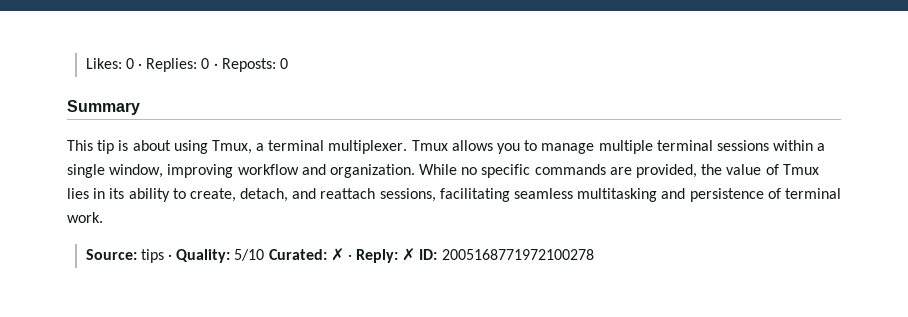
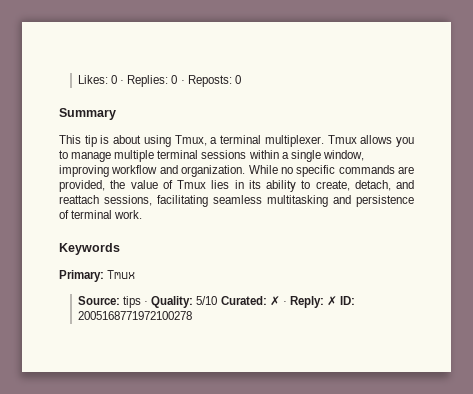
+ Keywords
+ Primary: Tmux

